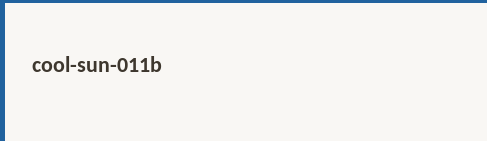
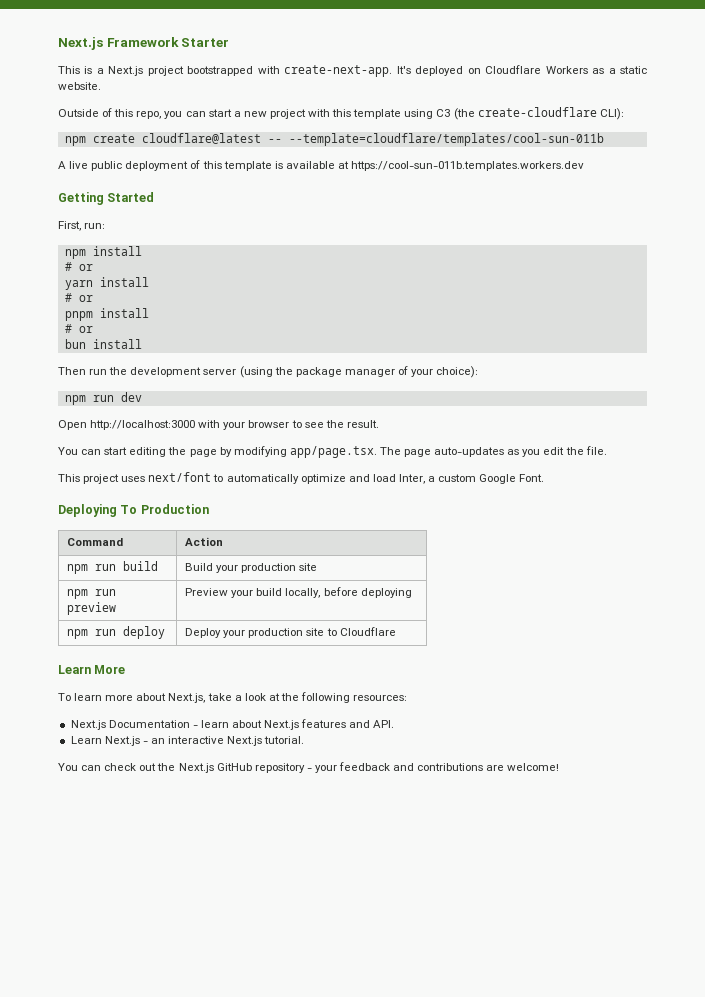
- cool-sun-011b
+ Next.js Framework Starter
+ This is a Next.js project bootstrapped with create-next-app. It's deployed on Cloudflare Workers as a static website.
+ Outside of this repo, you can start a new project with this template using C3 (the create-cloudflare CLI):
+ npm create cloudflare@latest -- --template=cloudflare/templates/cool-sun-011b
+ A live public deployment of this template is available at https://cool-sun-011b.templates.workers.dev
+ Getting Started
+ First, run:
+ npm install
+ # or
+ yarn install
+ # or
+ pnpm install
+ # or
+ bun install
+ Then run the development server (using the package manager of your choice):
+ npm run dev
+ Open http://localhost:3000 with your browser to see the result.
+ You can start editing the page by modifying app/page.tsx. The page auto-updates as you edit the file.
+ This project uses next/font to automatically optimize and load Inter, a custom Google Font.
+ Deploying To Production
+ Command | Action
+ npm run build | Build your production site
+ npm run preview | Preview your build locally, before deploying
+ npm run deploy | Deploy your production site to Cloudflare
+ Learn More
+ To learn more about Next.js, take a look at the following resources:
+ Next.js Documentation - learn about Next.js features and API.
+ Learn Next.js - an interactive Next.js tutorial.
+ You can check out the Next.js GitHub repository - your feedback and contributions are welcome!

